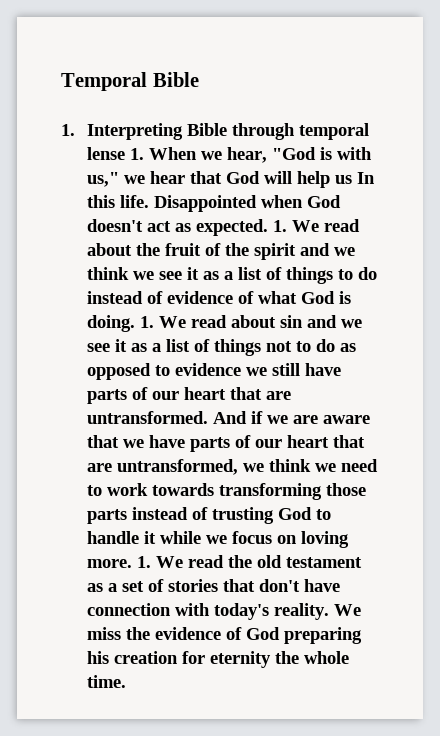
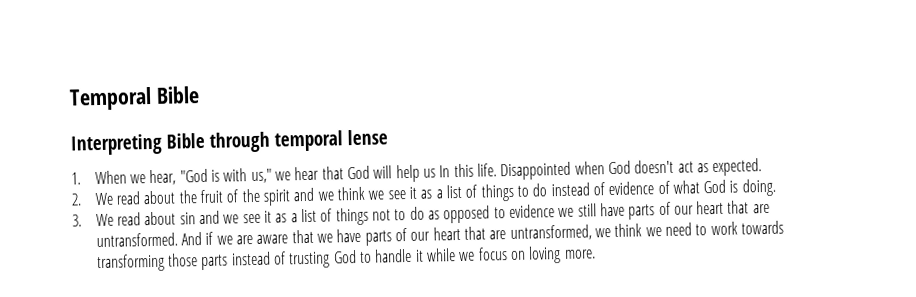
- 1. Interpreting Bible through temporal lense 1. When we hear, "God is with us," we hear that God will help us In this life.
+ Interpreting Bible through temporal lense
+ 1. When we hear, "God is with us," we hear that God will help us In this life.
- Disappointed when God doesn't act as expected. 1. We read about the fruit of the spirit and we think we see it as a list of things to do instead of evidence of what God is doing. 1. We read about sin and we see it as a list of things not to do as opposed to evidence we still have parts of our heart that are untransformed.
+ Disappointed when God doesn't act as expected.
+ 2. We read about the fruit of the spirit and we think we see it as a list of things to do instead of evidence of what God is doing.
+ 3. We read about sin and we see it as a list of things not to do as opposed to evidence we still have parts of our heart that are untransformed.
- 1. We read the old testament as a set of stories that don't have connection with today's reality. We miss the evidence of God preparing his creation for eternity the whole time.

